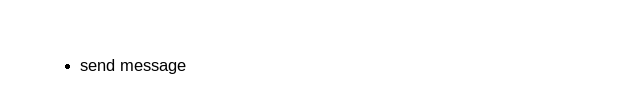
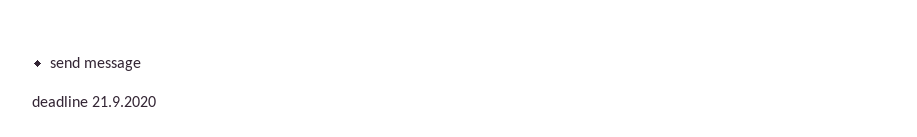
+ deadline 21.9.2020

